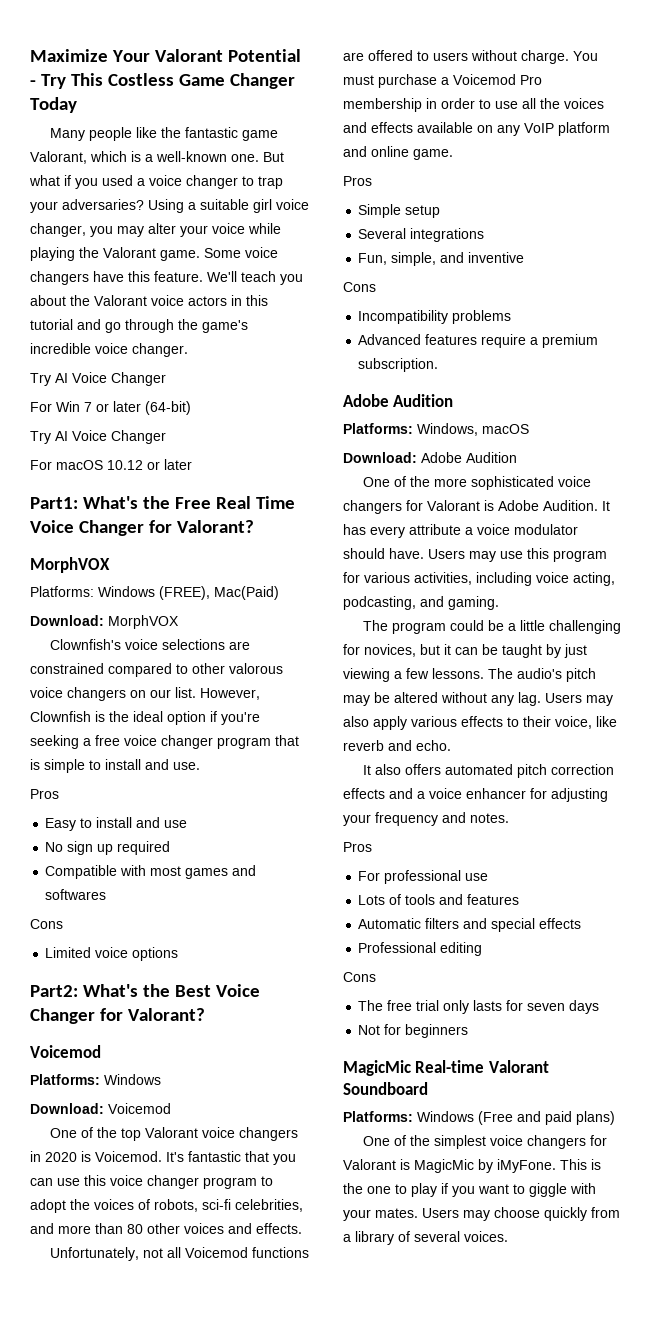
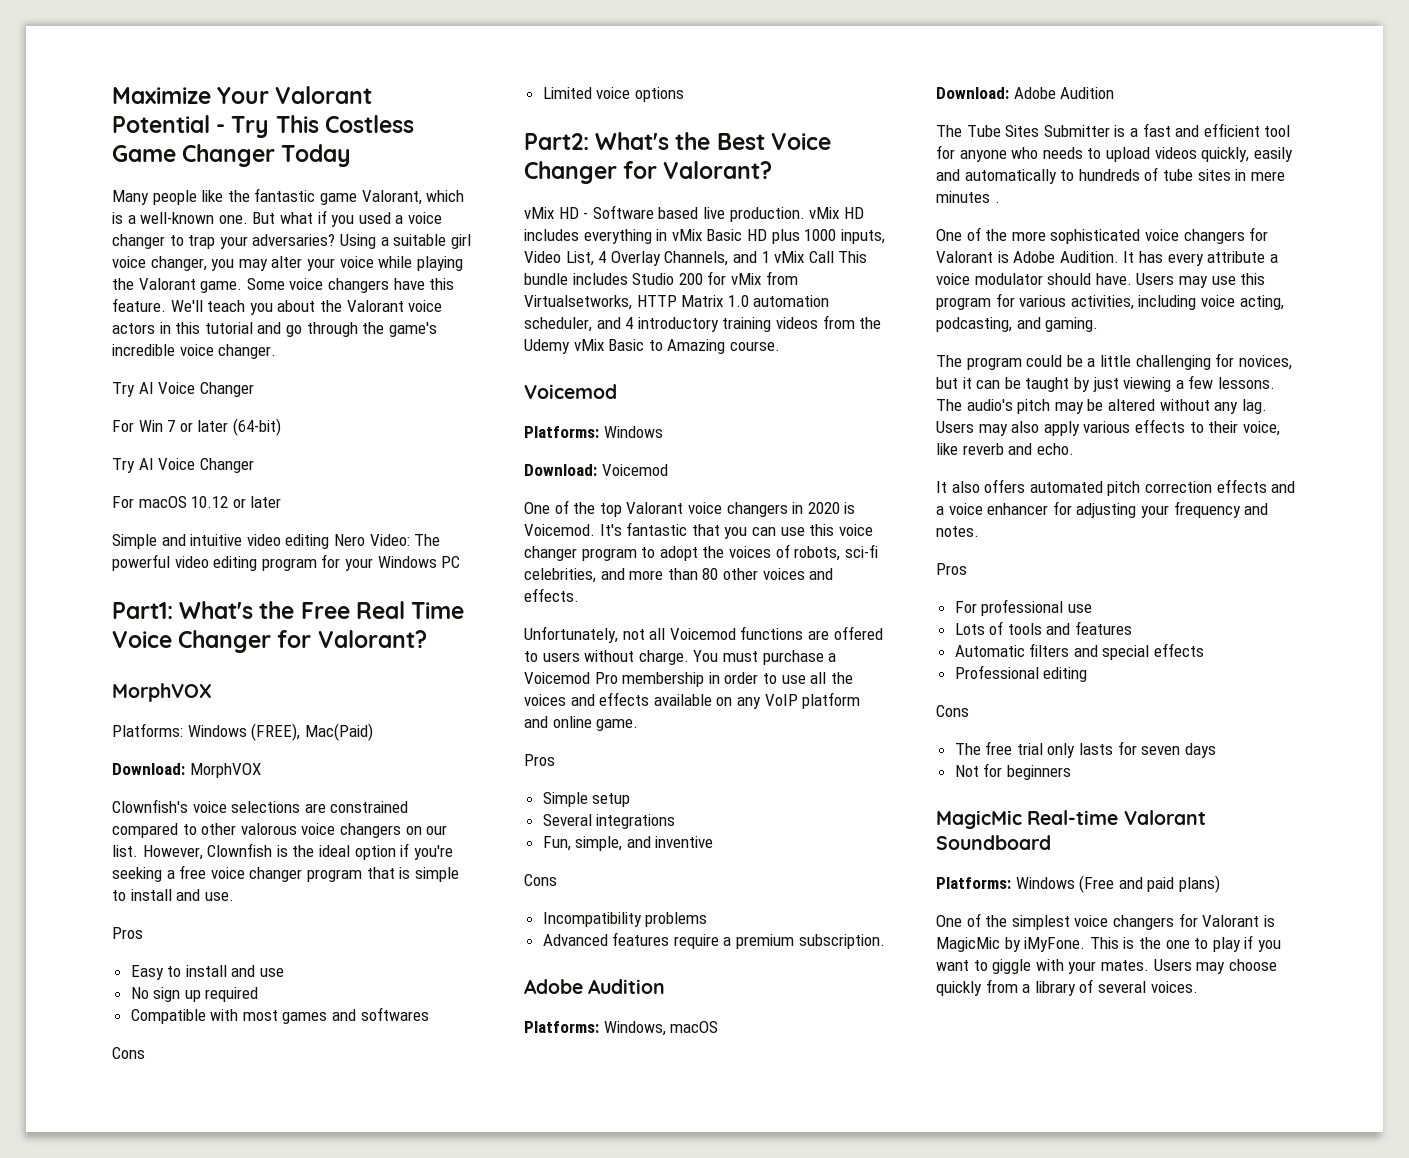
+ Simple and intuitive video editing Nero Video: The powerful video editing program for your Windows PC
+ vMix HD - Software based live production. vMix HD includes everything in vMix Basic HD plus 1000 inputs, Video List, 4 Overlay Channels, and 1 vMix Call This bundle includes Studio 200 for vMix from Virtualsetworks, HTTP Matrix 1.0 automation scheduler, and 4 introductory training videos from the Udemy vMix Basic to Amazing course.
+ The Tube Sites Submitter is a fast and efficient tool for anyone who needs to upload videos quickly, easily and automatically to hundreds of tube sites in mere minutes .

